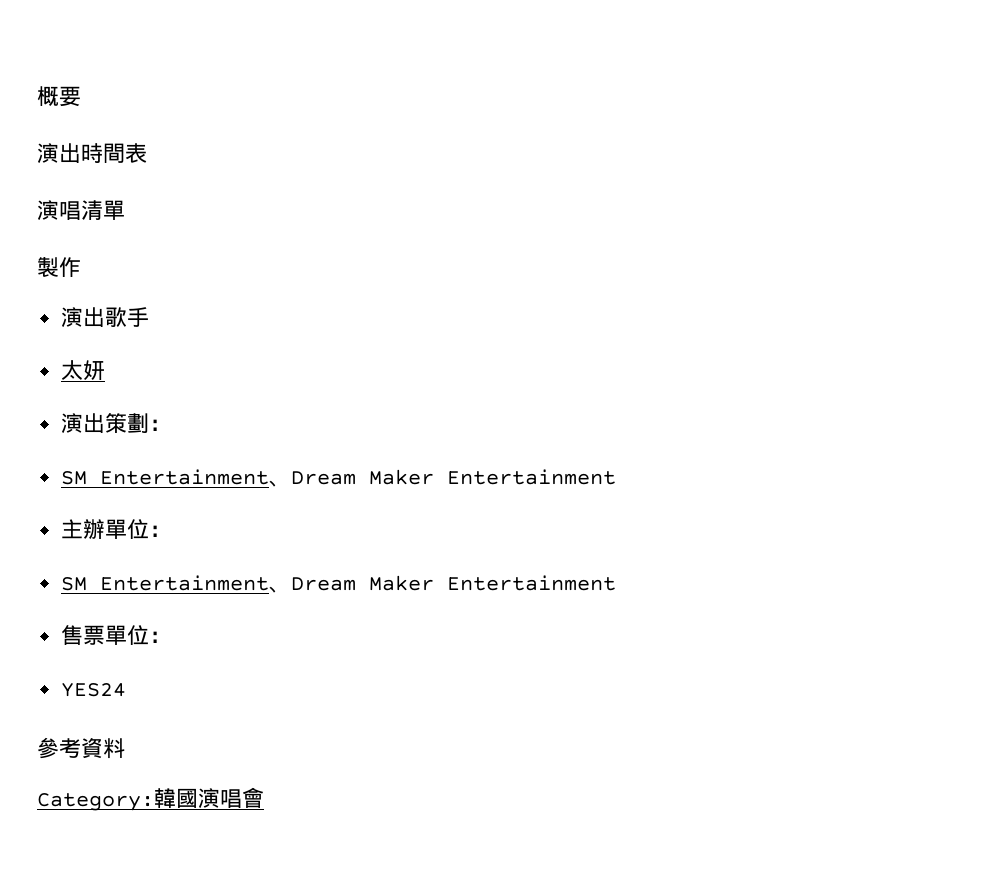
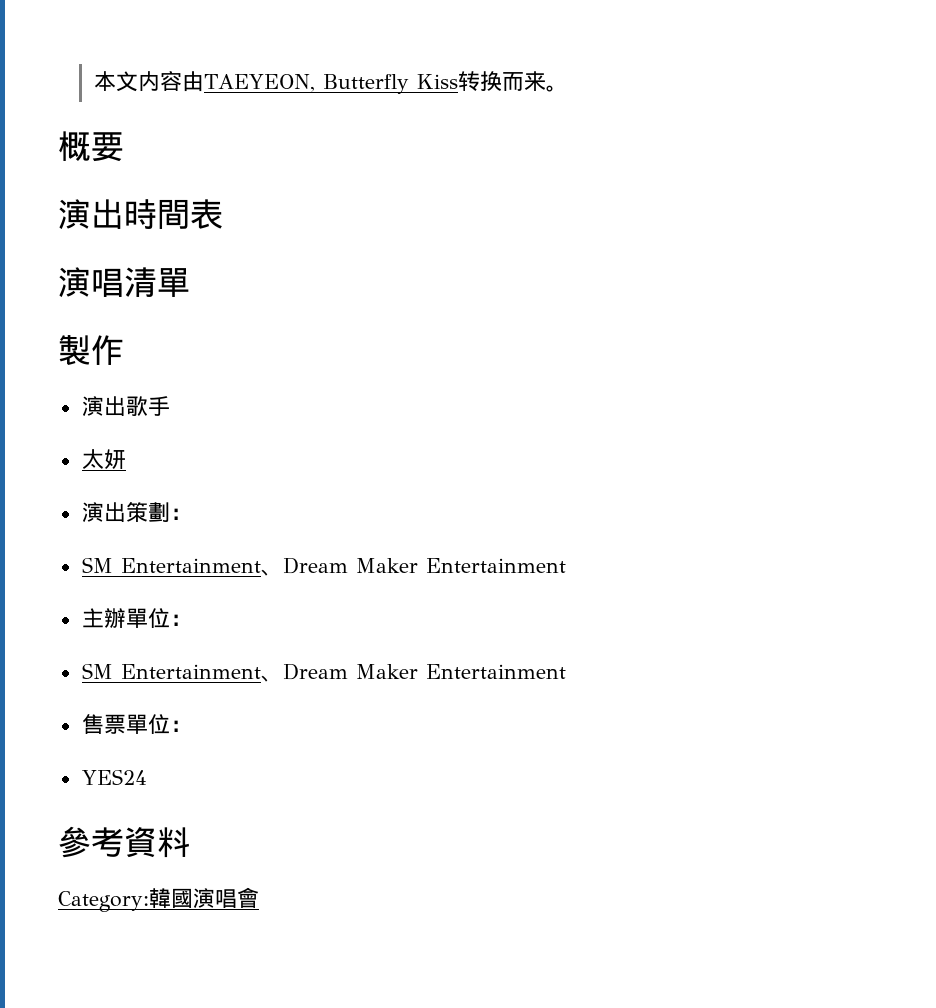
+ 本文内容由TAEYEON, Butterfly Kiss转换而来。

